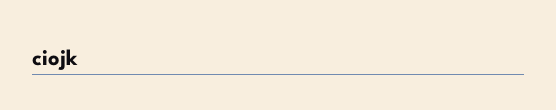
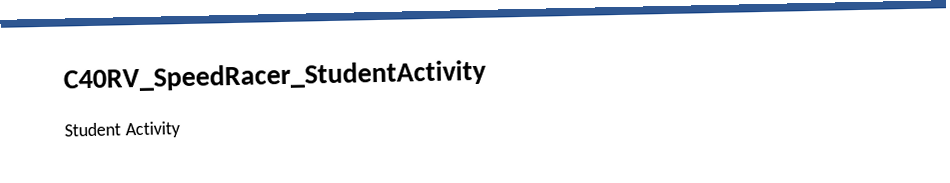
- ciojk
+ C40RV_SpeedRacer_StudentActivity
+ Student Activity

